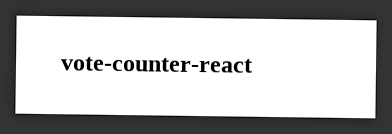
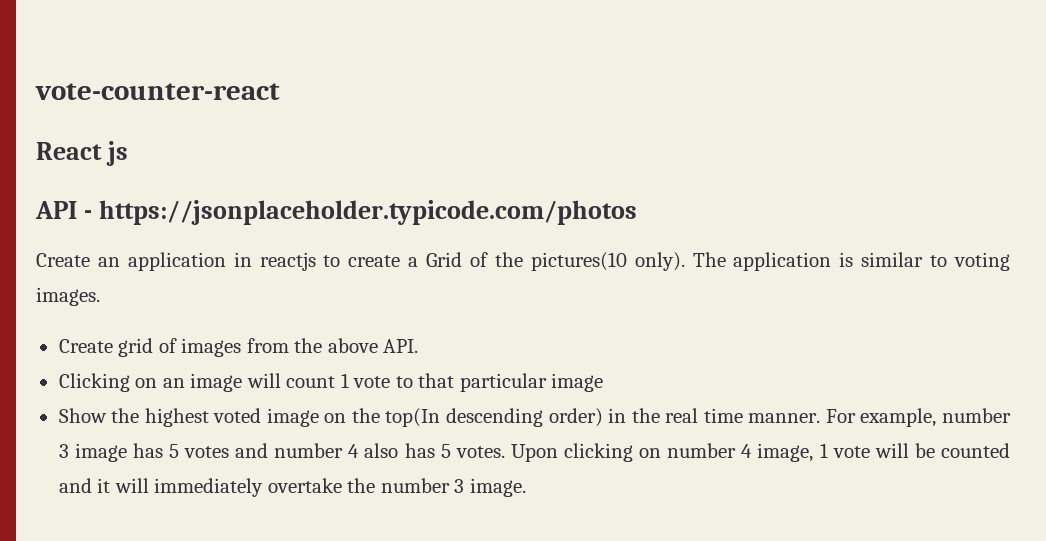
+ React js
+ API - https://jsonplaceholder.typicode.com/photos
+ Create an application in reactjs to create a Grid of the pictures(10 only). The application is similar to voting images.
+ Create grid of images from the above API.
+ Clicking on an image will count 1 vote to that particular image
+ Show the highest voted image on the top(In descending order) in the real time manner. For example, number 3 image has 5 votes and number 4 also has 5 votes. Upon clicking on number 4 image, 1 vote will be counted and it will immediately overtake the number 3 image.

